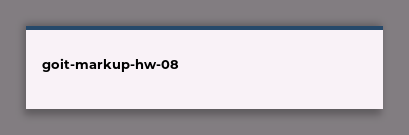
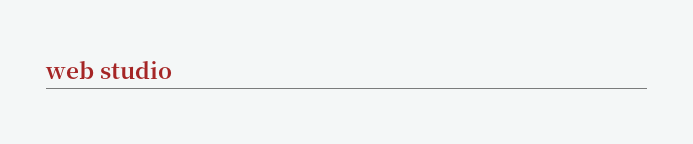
- goit-markup-hw-08
+ web studio

